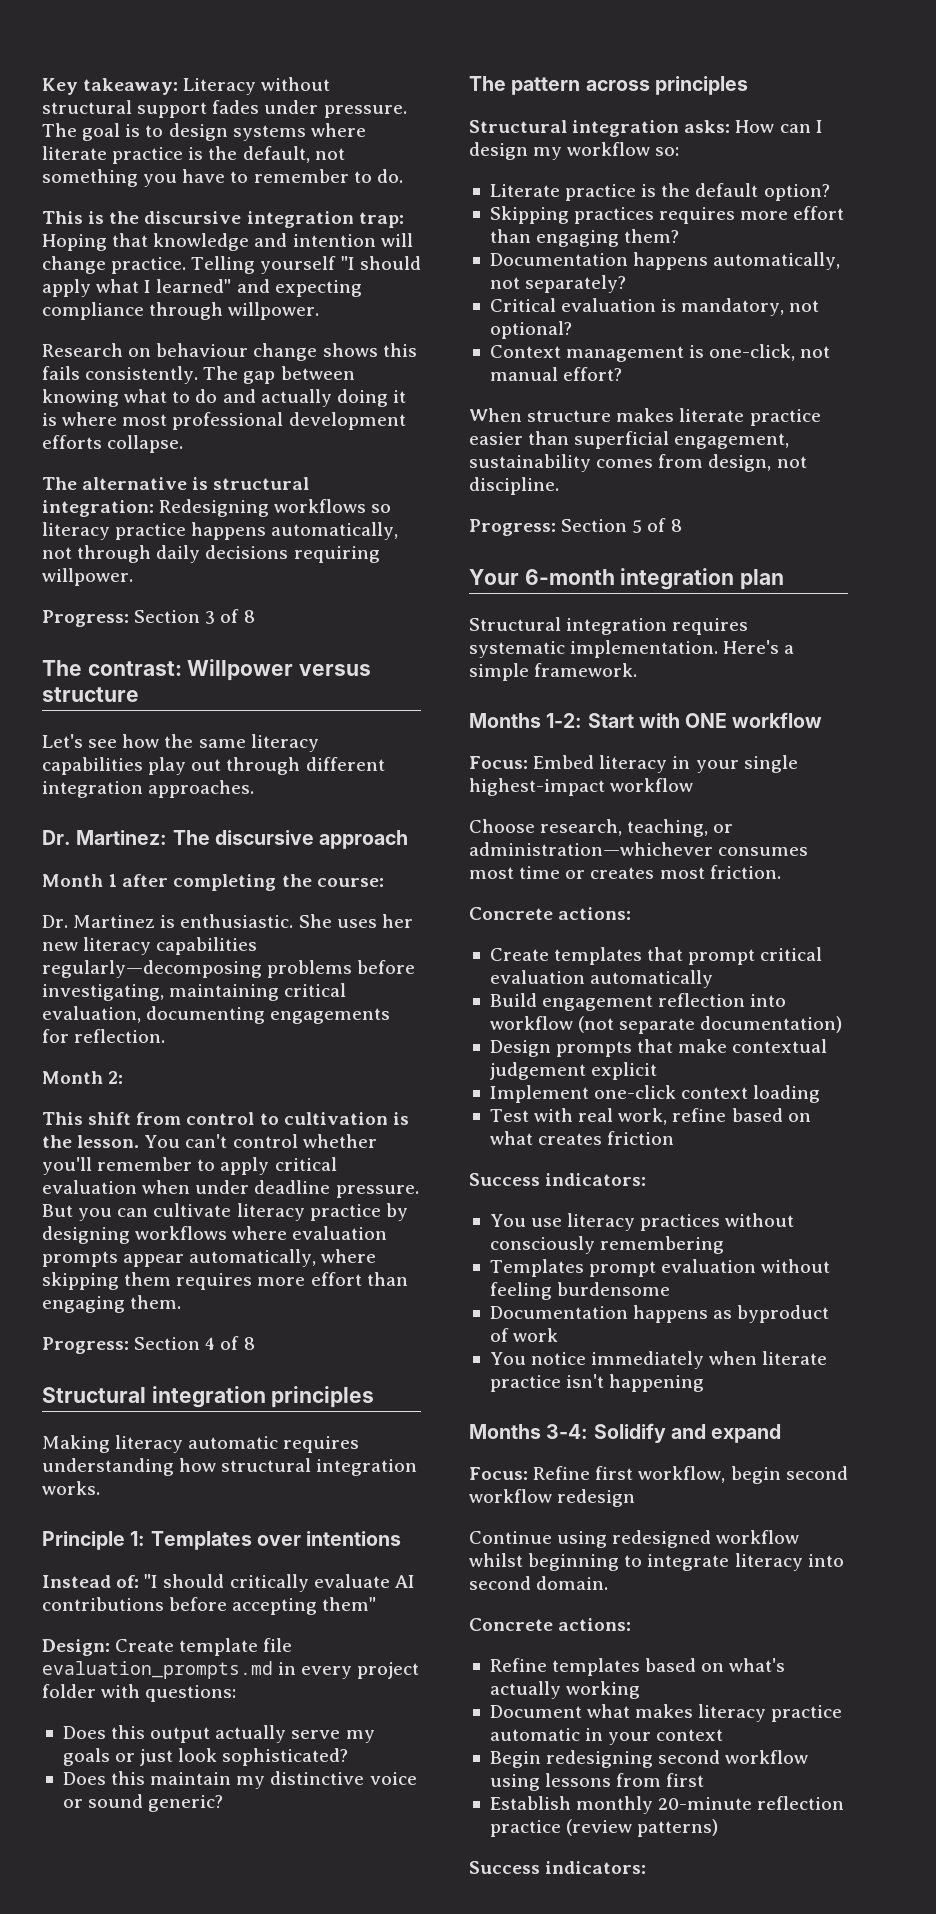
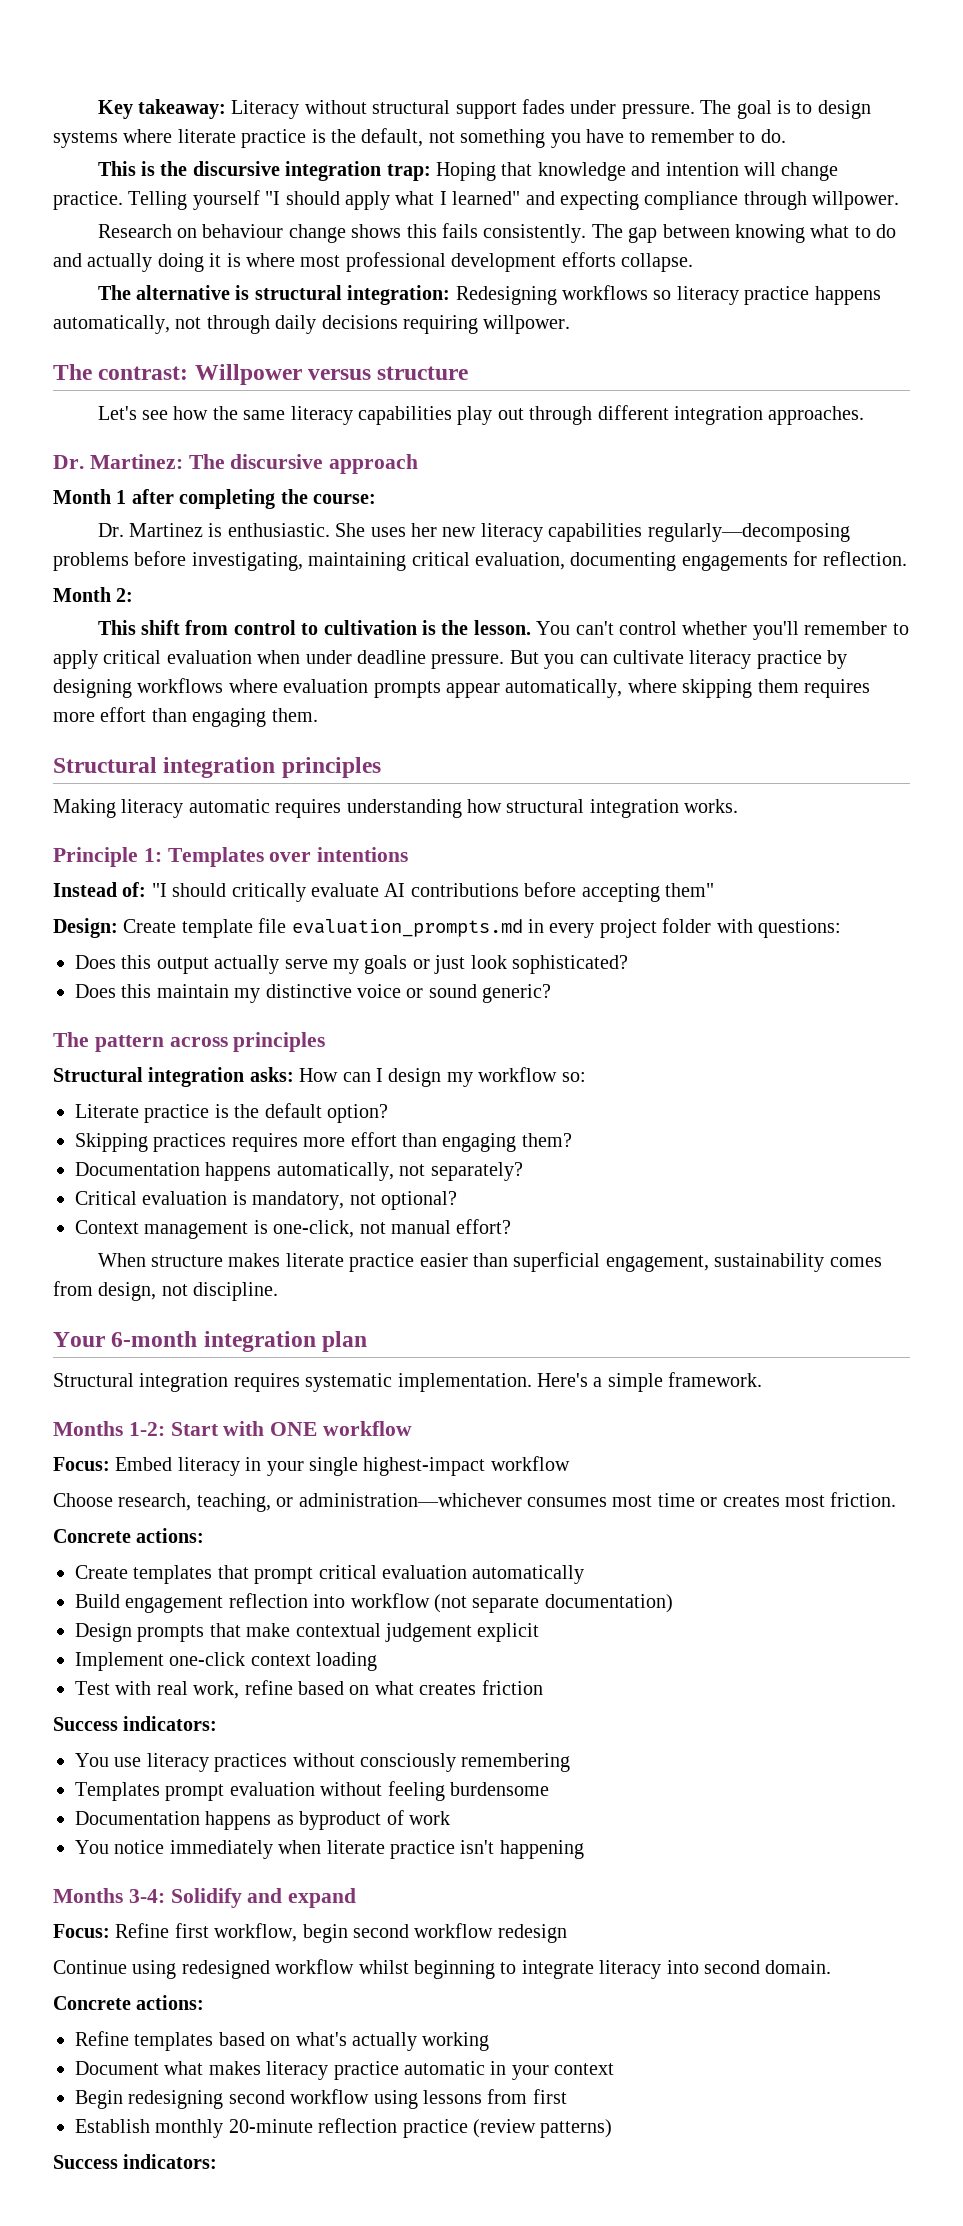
- Progress: Section 3 of 8
- Progress: Section 4 of 8
- Progress: Section 5 of 8

